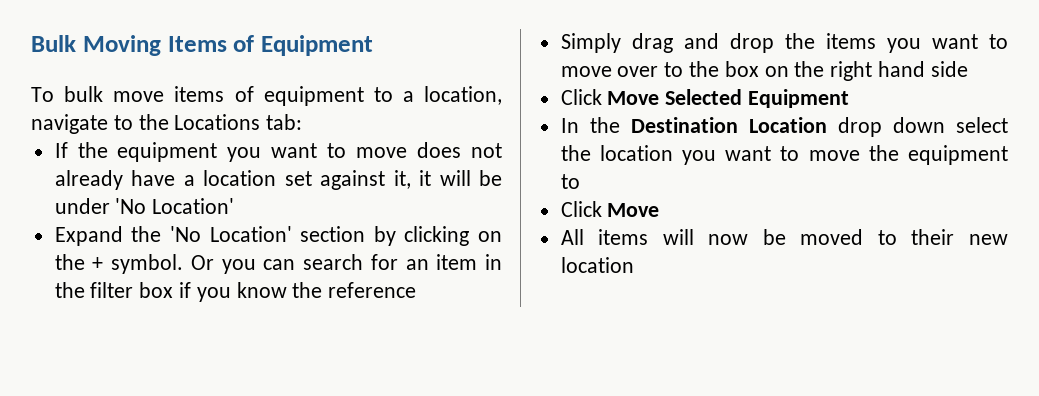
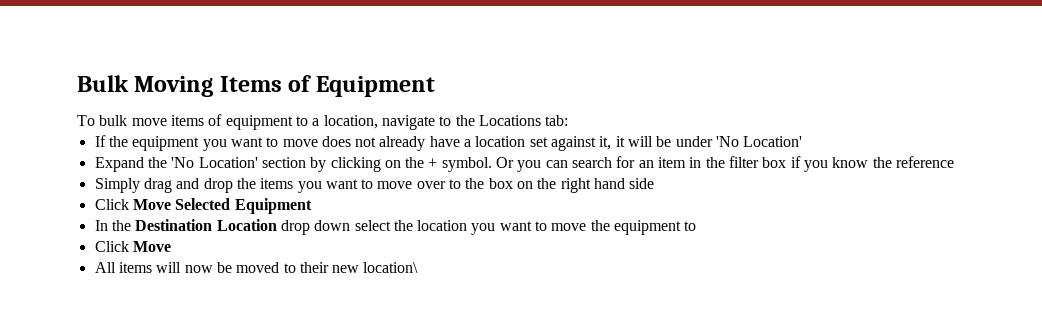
- All items will now be moved to their new location
+ All items will now be moved to their new location\

